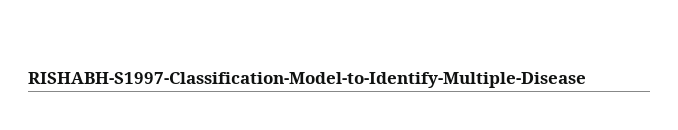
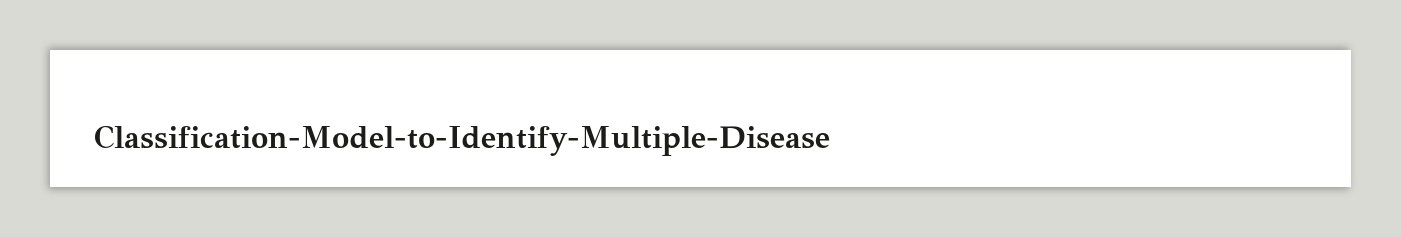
- RISHABH-S1997-Classification-Model-to-Identify-Multiple-Disease
+ Classification-Model-to-Identify-Multiple-Disease

